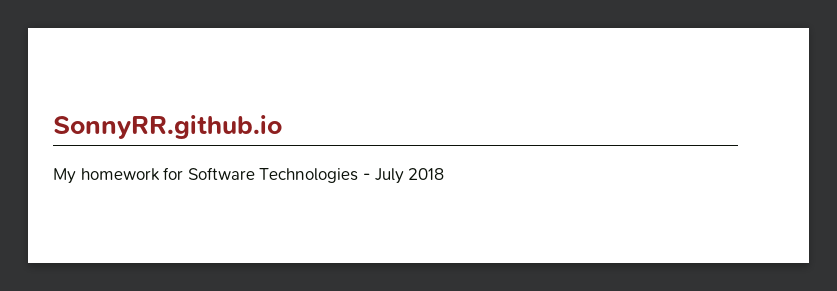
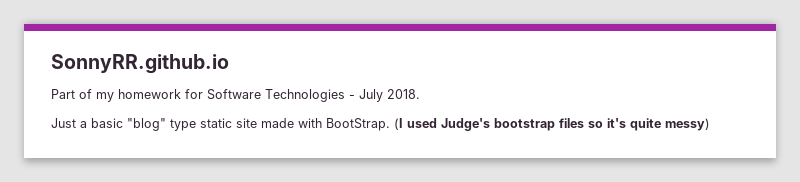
- My homework for Software Technologies - July 2018
+ Part of my homework for Software Technologies - July 2018.
+ Just a basic "blog" type static site made with BootStrap. (I used Judge's bootstrap files so it's quite messy)

